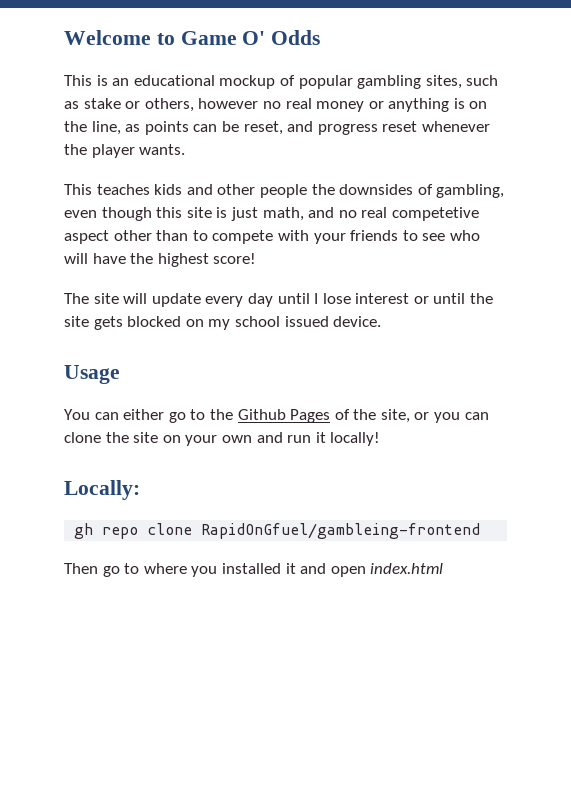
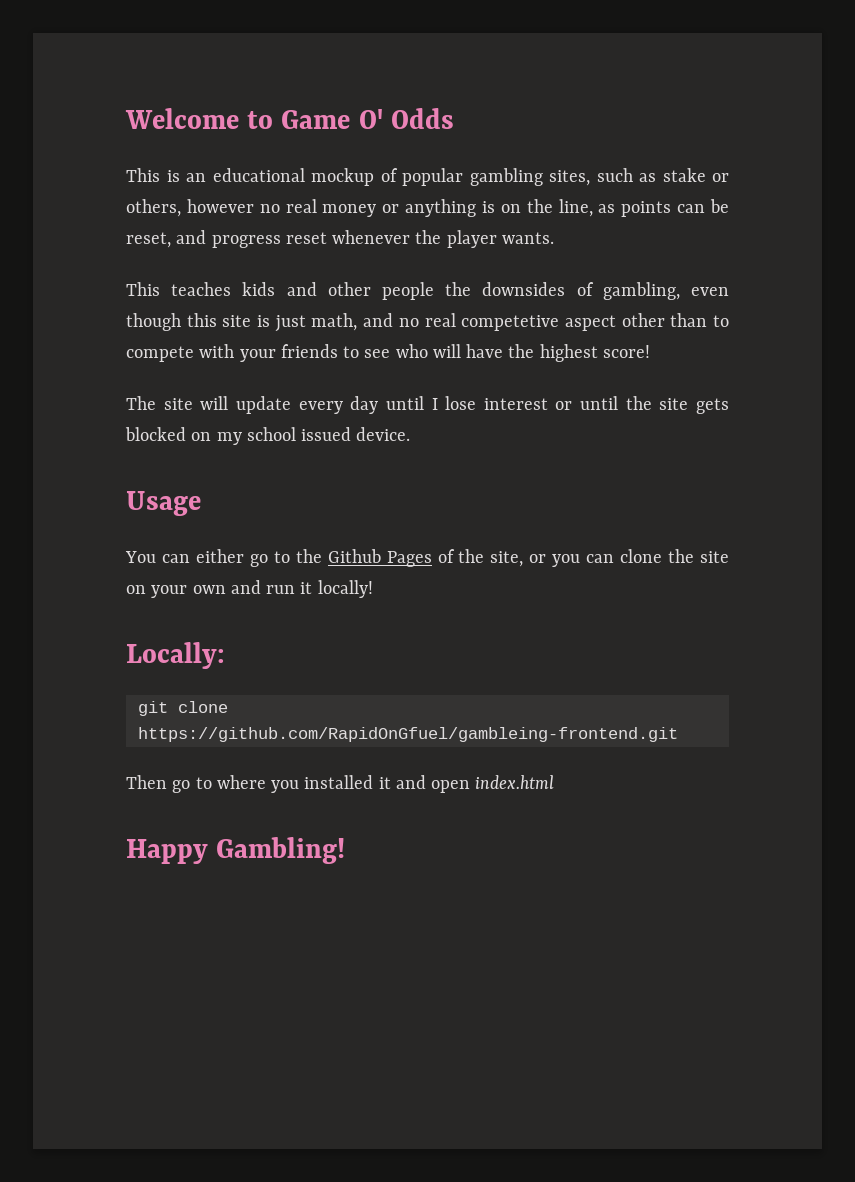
- gh repo clone RapidOnGfuel/gambleing-frontend
+ git clone https://github.com/RapidOnGfuel/gambleing-frontend.git
+ Happy Gambling!

